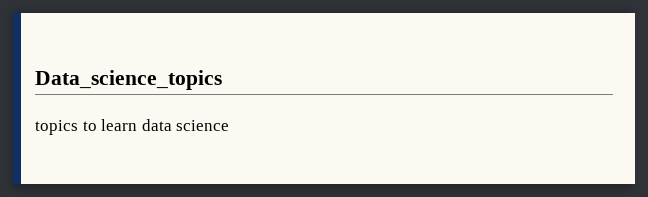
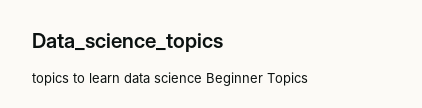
- topics to learn data science
+ topics to learn data science Beginner Topics

